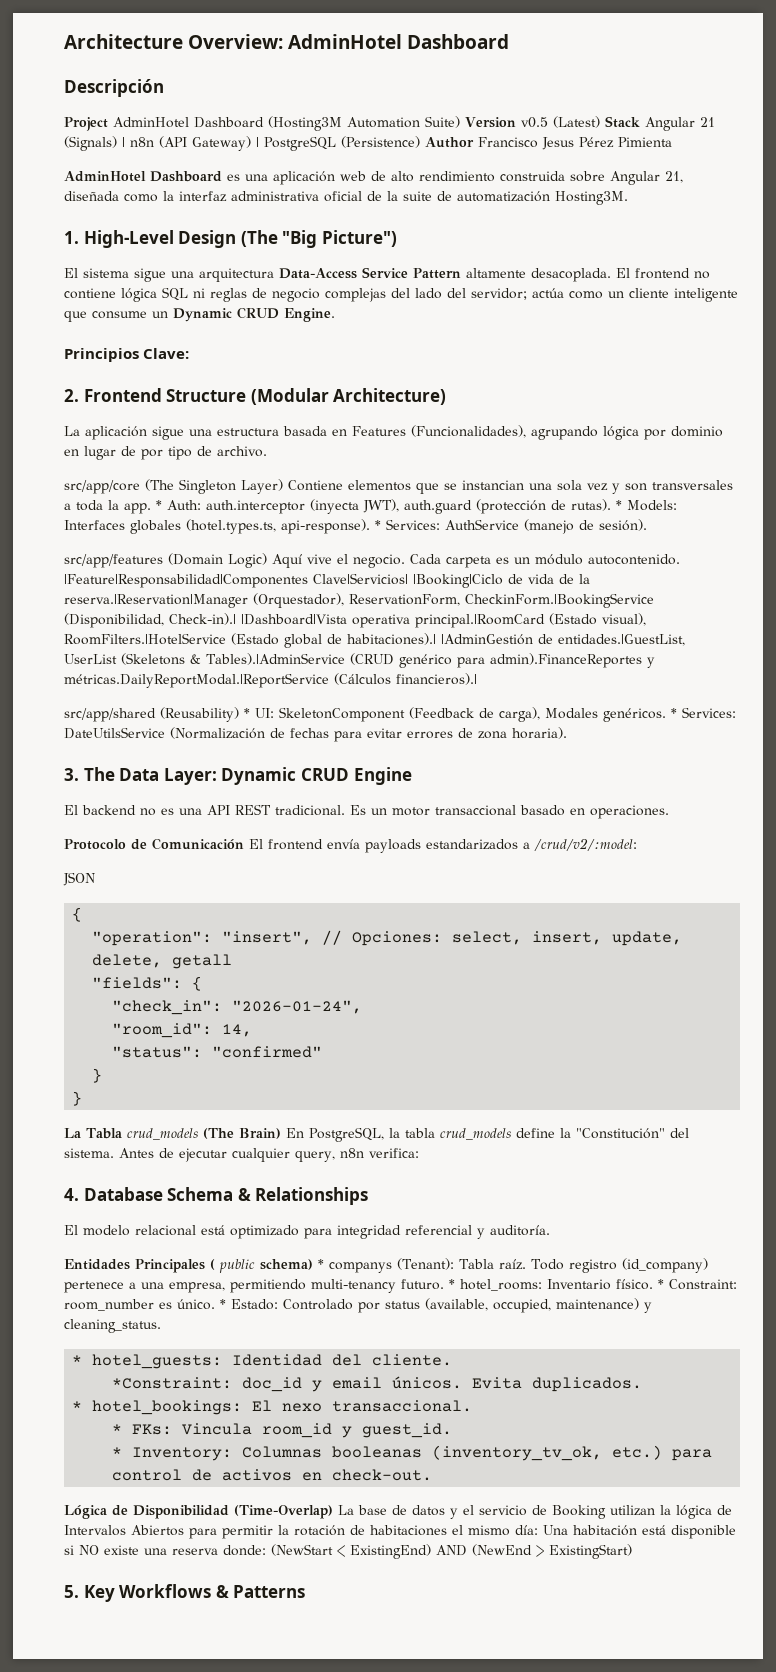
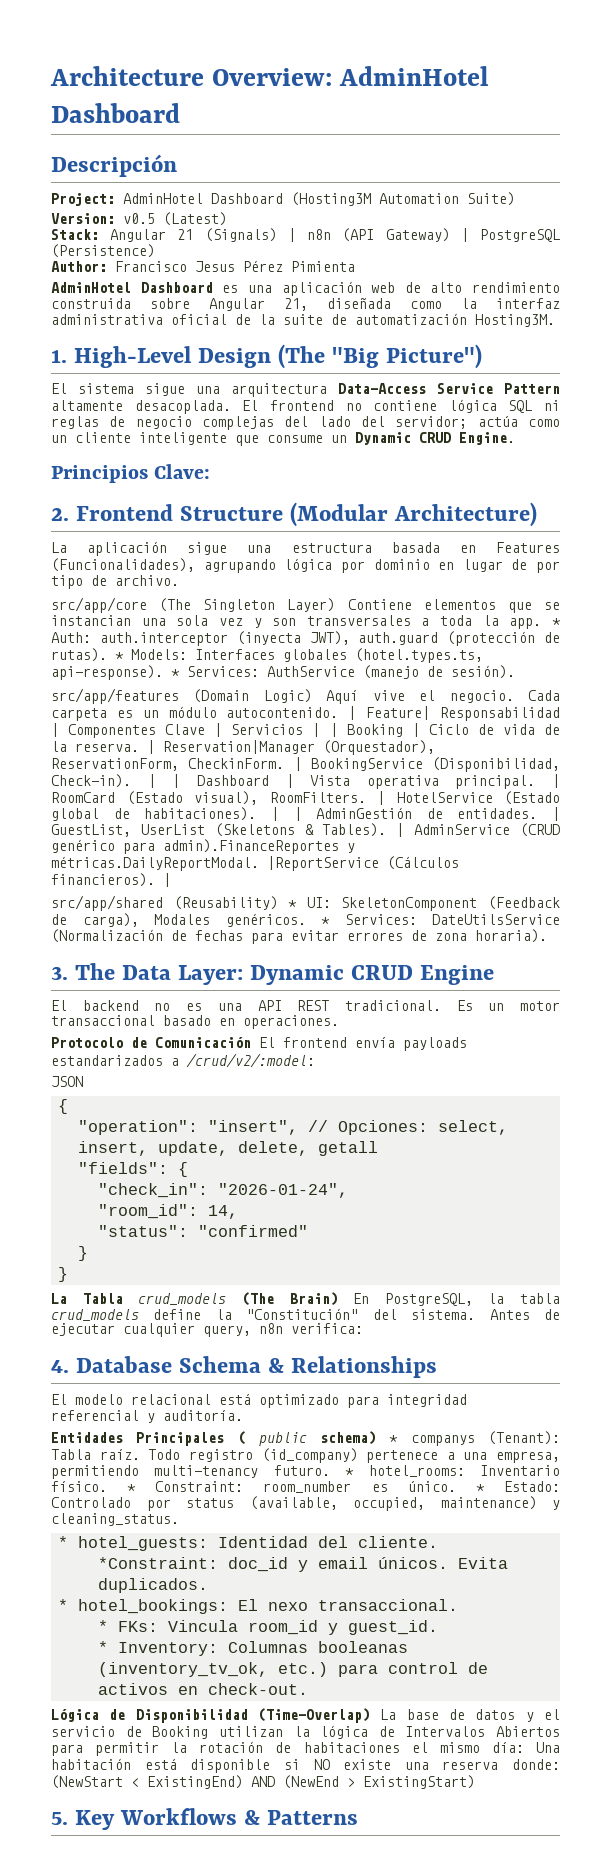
- Project AdminHotel Dashboard (Hosting3M Automation Suite) Version v0.5 (Latest) Stack Angular 21 (Signals) | n8n (API Gateway) | PostgreSQL (Persistence) Author Francisco Jesus Pérez Pimienta
+ Project: AdminHotel Dashboard (Hosting3M Automation Suite)
+ Version: v0.5 (Latest)
+ Stack: Angular 21 (Signals) | n8n (API Gateway) | PostgreSQL (Persistence)
+ Author: Francisco Jesus Pérez Pimienta
- |Feature|Responsabilidad|Componentes Clave|Servicios| |Booking|Ciclo de vida de la reserva.|Reservation|Manager (Orquestador), ReservationForm, CheckinForm.|BookingService (Disponibilidad, Check-in).| |Dashboard|Vista operativa principal.|RoomCard (Estado visual), RoomFilters.|HotelService (Estado global de habitaciones).| |AdminGestión de entidades.|GuestList, UserList (Skeletons & Tables).|AdminService (CRUD genérico para admin).FinanceReportes y métricas.DailyReportModal.|ReportService (Cálculos financieros).|
+ | Feature| Responsabilidad | Componentes Clave | Servicios | | Booking | Ciclo de vida de la reserva. | Reservation|Manager (Orquestador), ReservationForm, CheckinForm. | BookingService (Disponibilidad, Check-in). | | Dashboard | Vista operativa principal. | RoomCard (Estado visual), RoomFilters. | HotelService (Estado global de habitaciones). | | AdminGestión de entidades. | GuestList, UserList (Skeletons & Tables). | AdminService (CRUD genérico para admin).FinanceReportes y métricas.DailyReportModal. |ReportService (Cálculos financieros). |

